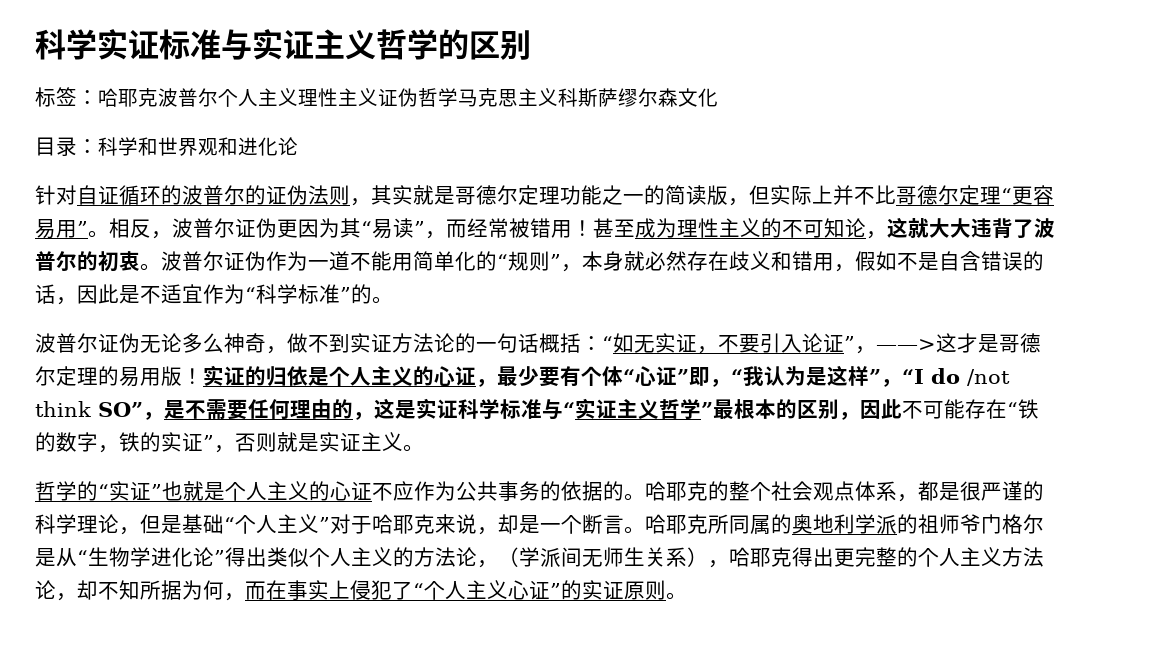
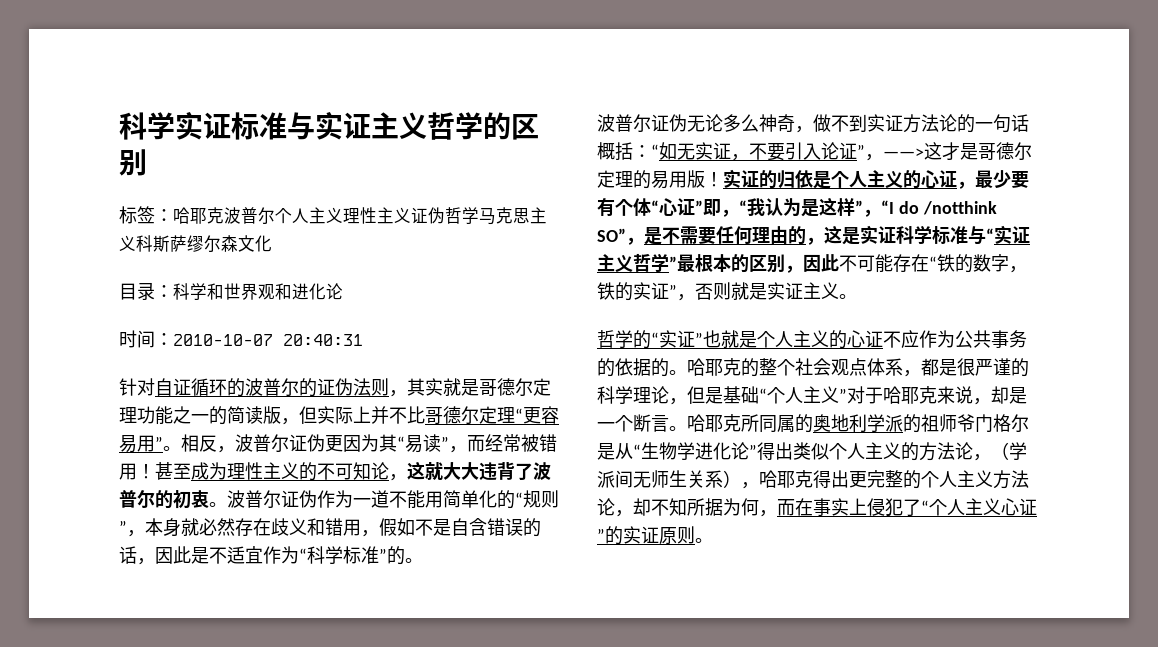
+ 时间：2010-10-07 20:40:31
- 实证的归依是个人主义的心证，最少要有个体“心证”即，“我认为是这样”，“I do /not think SO”，是不需要任何理由的，这是实证科学标准与“实证主义哲学”最根本的区别，因此不可能存在“铁的数字，铁的实证”，否则就是实证主义。
+ 实证的归依是个人主义的心证，最少要有个体“心证”即，“我认为是这样”，“I do /notthink SO”，是不需要任何理由的，这是实证科学标准与“实证主义哲学”最根本的区别，因此不可能存在“铁的数字，铁的实证”，否则就是实证主义。

